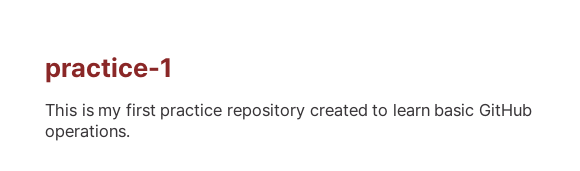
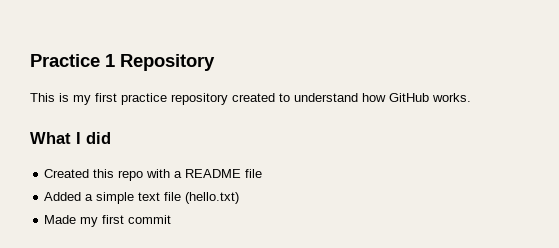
- practice-1
+ Practice 1 Repository
- This is my first practice repository created to learn basic GitHub operations.
+ This is my first practice repository created to understand how GitHub works.
+ What I did
+ Created this repo with a README file
+ Added a simple text file (hello.txt)
+ Made my first commit

